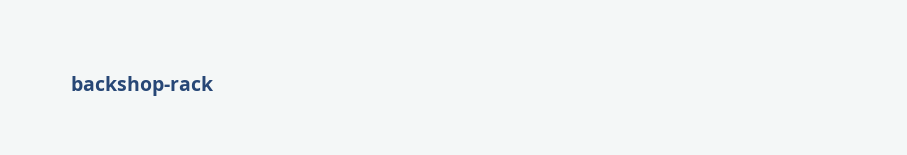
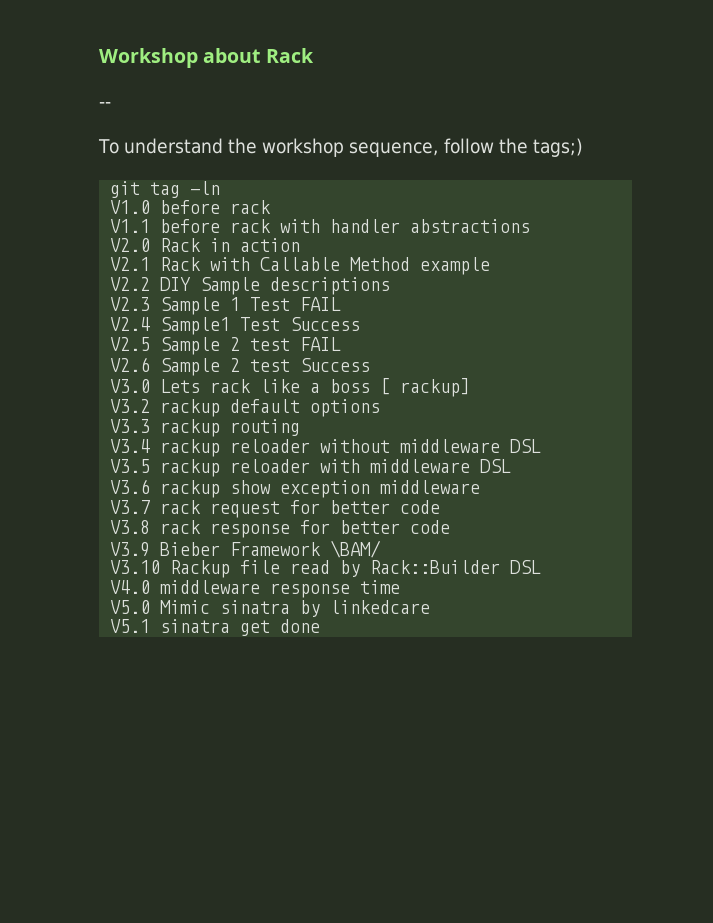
- backshop-rack
+ Workshop about Rack
+ --
+ To understand the workshop sequence, follow the tags;)
+ git tag -ln
+ V1.0 before rack
+ V1.1 before rack with handler abstractions
+ V2.0 Rack in action
+ V2.1 Rack with Callable Method example
+ V2.2 DIY Sample descriptions
+ V2.3 Sample 1 Test FAIL
+ V2.4 Sample1 Test Success
+ V2.5 Sample 2 test FAIL
+ V2.6 Sample 2 test Success
+ V3.0 Lets rack like a boss [ rackup]
+ V3.2 rackup default options
+ V3.3 rackup routing
+ V3.4 rackup reloader without middleware DSL
+ V3.5 rackup reloader with middleware DSL
+ V3.6 rackup show exception middleware
+ V3.7 rack request for better code
+ V3.8 rack response for better code
+ V3.9 Bieber Framework \BAM/
+ V3.10 Rackup file read by Rack::Builder DSL
+ V4.0 middleware response time
+ V5.0 Mimic sinatra by linkedcare
+ V5.1 sinatra get done

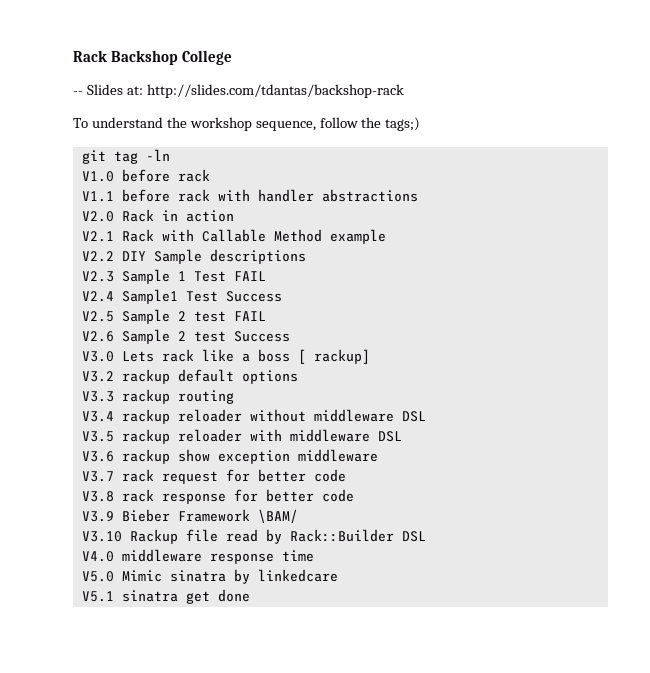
- Workshop about Rack
+ Rack Backshop College
- --
+ -- Slides at: http://slides.com/tdantas/backshop-rack

